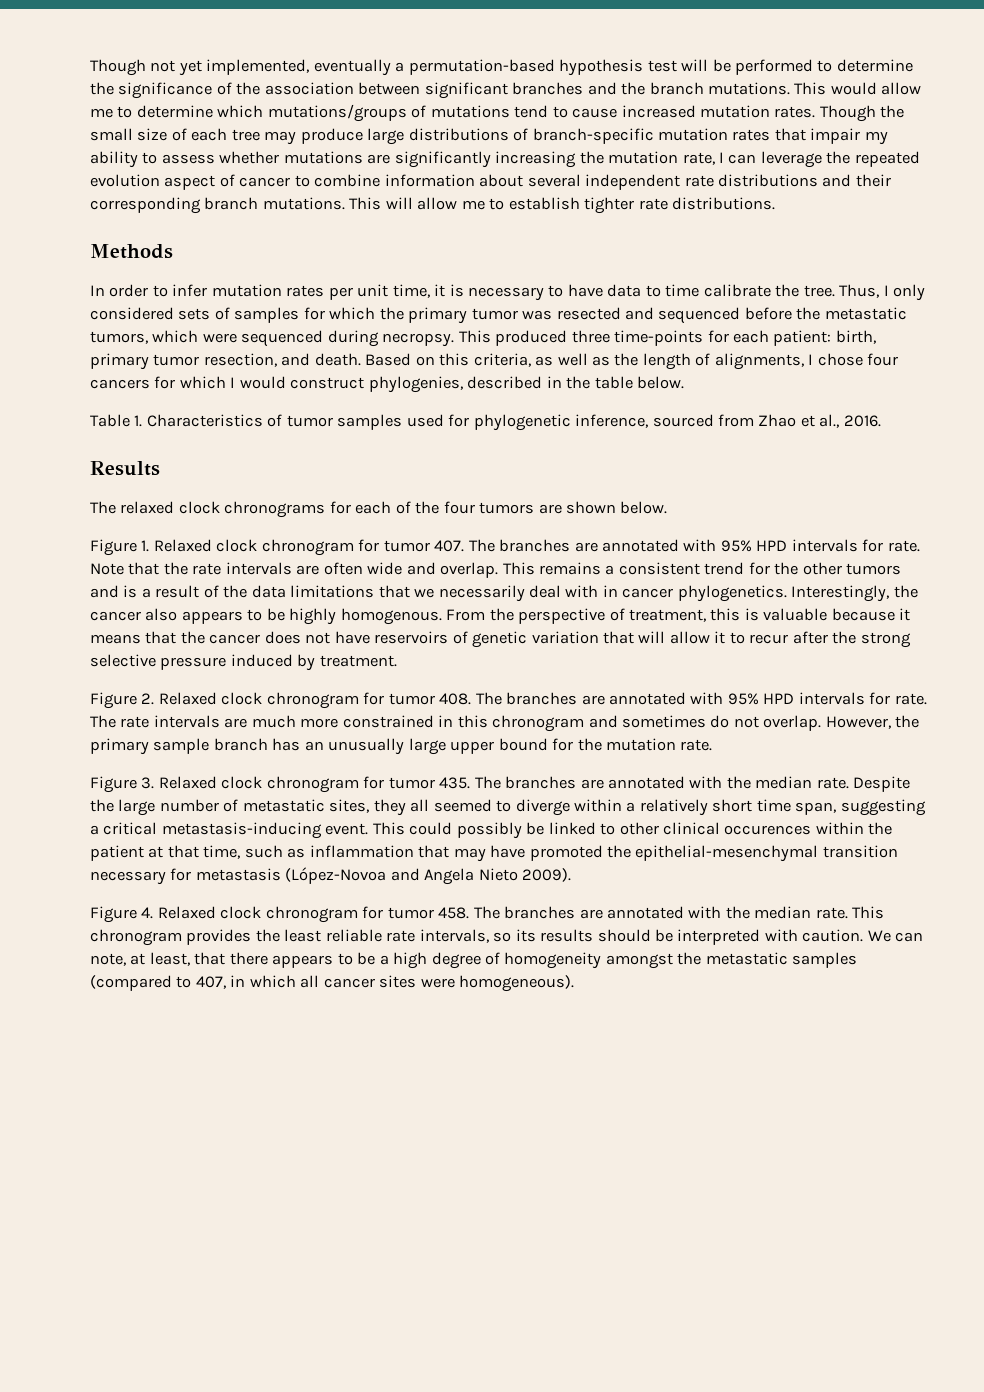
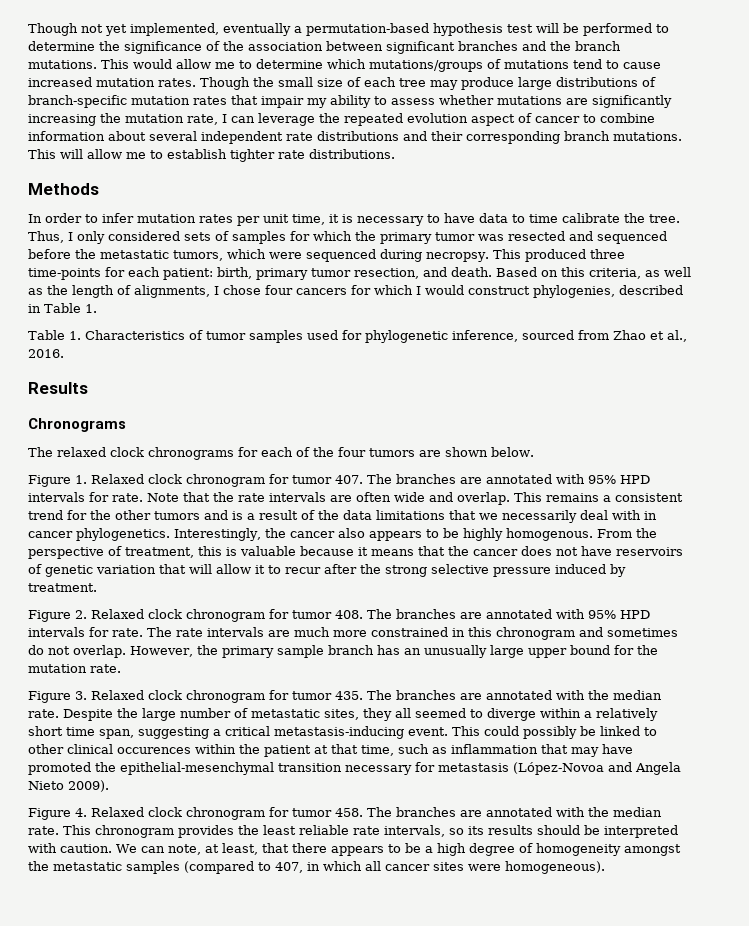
- Based on this criteria, as well as the length of alignments, I chose four cancers for which I would construct phylogenies, described in the table below.
+ Based on this criteria, as well as the length of alignments, I chose four cancers for which I would construct phylogenies, described in Table 1.
+ Chronograms

